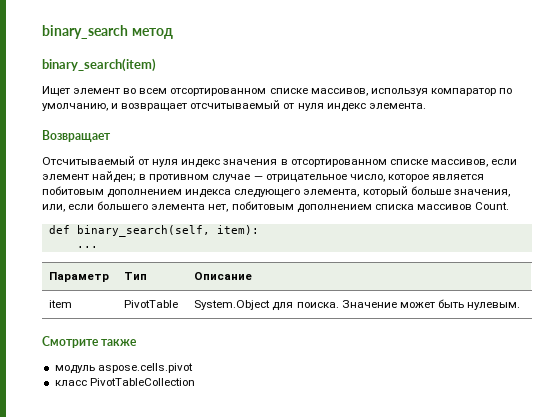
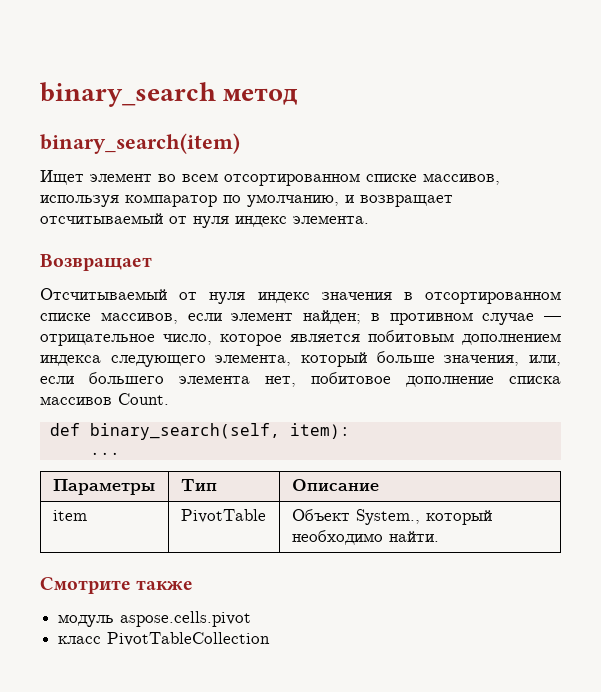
- Отсчитываемый от нуля индекс значения в отсортированном списке массивов, если элемент найден; в противном случае — отрицательное число, которое является побитовым дополнением индекса следующего элемента, который больше значения, или, если большего элемента нет, побитовым дополнением списка массивов Count.
+ Отсчитываемый от нуля индекс значения в отсортированном списке массивов, если элемент найден; в противном случае — отрицательное число, которое является побитовым дополнением индекса следующего элемента, который больше значения, или, если большего элемента нет, побитовое дополнение списка массивов Count.
- Параметр | Тип | Описание
+ Параметры | Тип | Описание
- item | PivotTable | System.Object для поиска. Значение может быть нулевым.
+ item | PivotTable | Объект System., который необходимо найти.

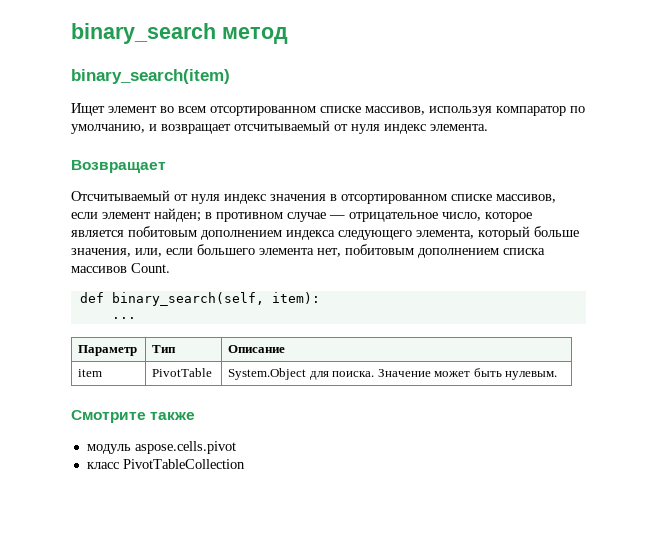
- Отсчитываемый от нуля индекс значения в отсортированном списке массивов, если элемент найден; в противном случае — отрицательное число, которое является побитовым дополнением индекса следующего элемента, который больше значения, или, если большего элемента нет, побитовое дополнение списка массивов Count.
+ Отсчитываемый от нуля индекс значения в отсортированном списке массивов, если элемент найден; в противном случае — отрицательное число, которое является побитовым дополнением индекса следующего элемента, который больше значения, или, если большего элемента нет, побитовым дополнением списка массивов Count.
- Параметры | Тип | Описание
+ Параметр | Тип | Описание
- item | PivotTable | Объект System., который необходимо найти.
+ item | PivotTable | System.Object для поиска. Значение может быть нулевым.

